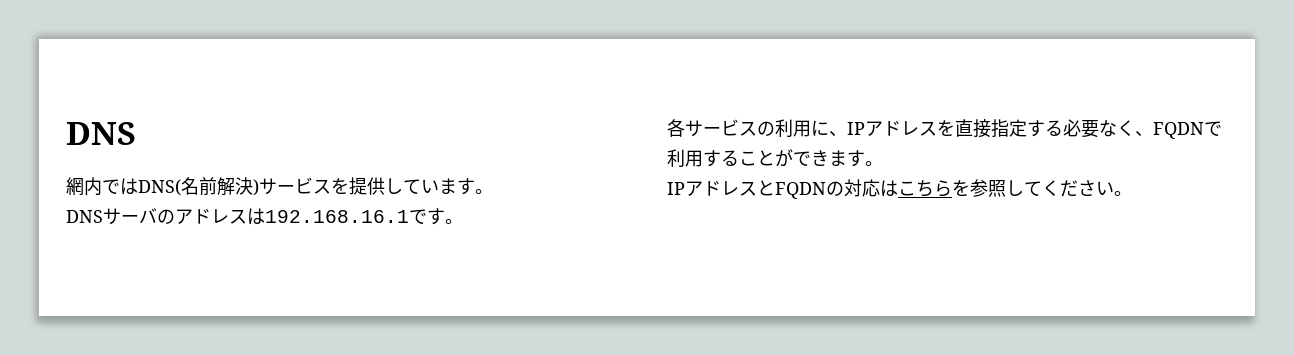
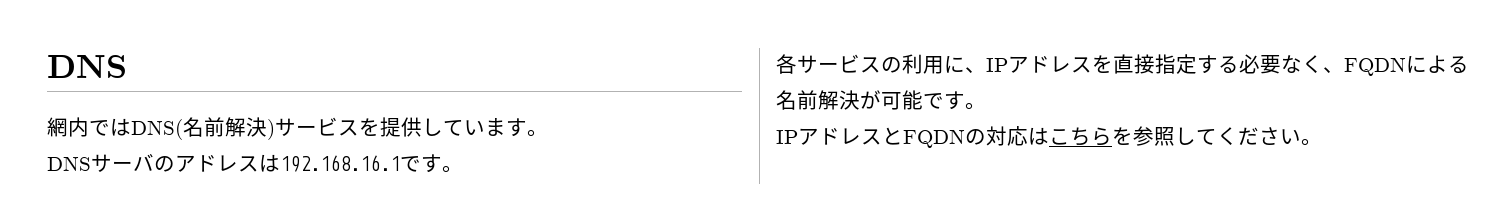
- 各サービスの利用に、IPアドレスを直接指定する必要なく、FQDNで利用することができます。
+ 各サービスの利用に、IPアドレスを直接指定する必要なく、FQDNによる名前解決が可能です。

